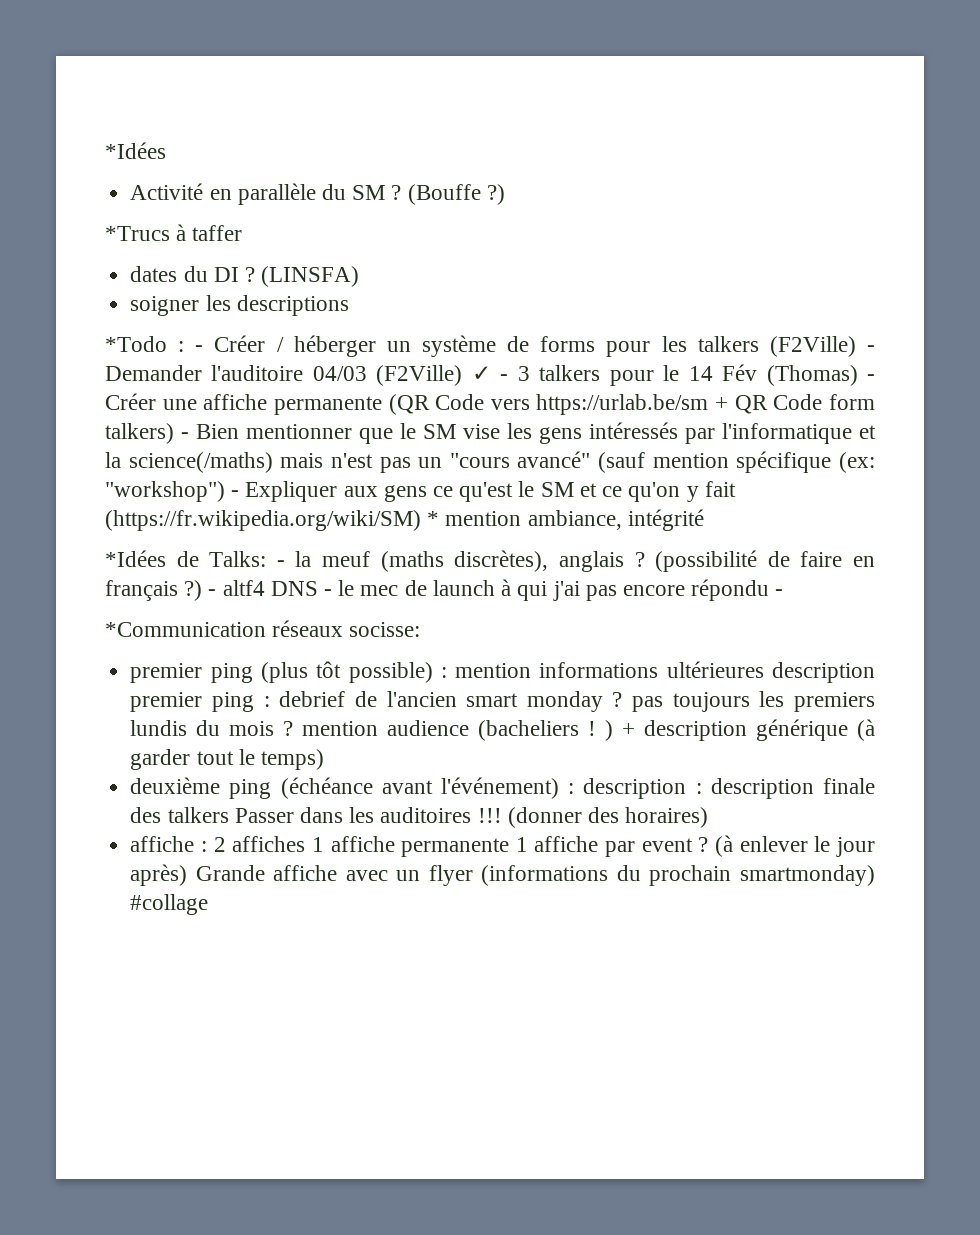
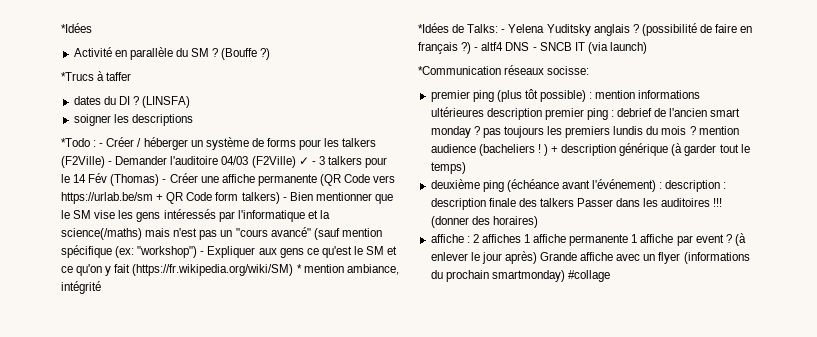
- *Idées de Talks: - la meuf (maths discrètes), anglais ?
+ *Idées de Talks: - Yelena Yuditsky anglais ?
- - altf4 DNS - le mec de launch à qui j'ai pas encore répondu -
+ - altf4 DNS - SNCB IT (via launch)

